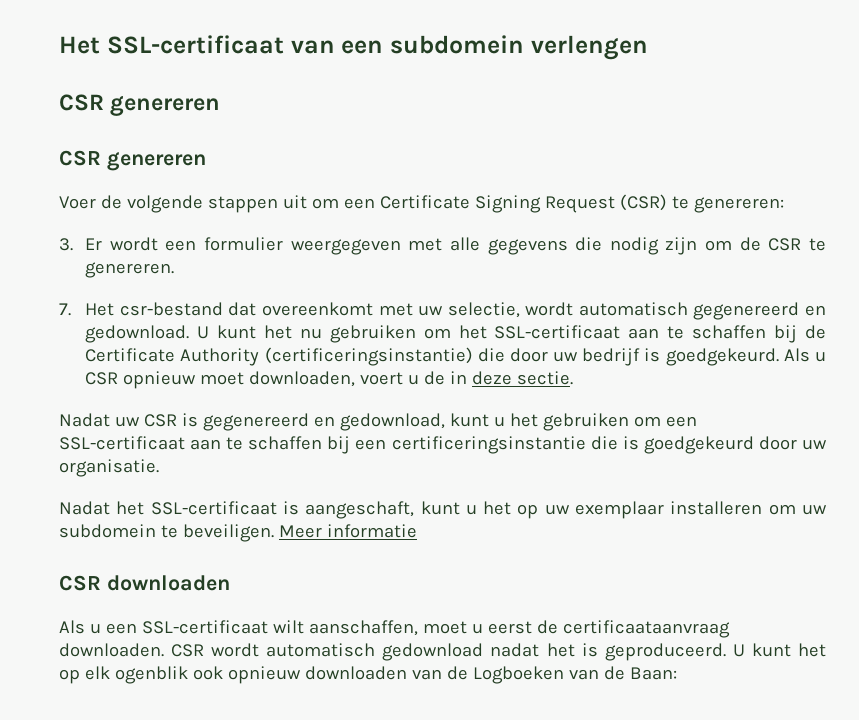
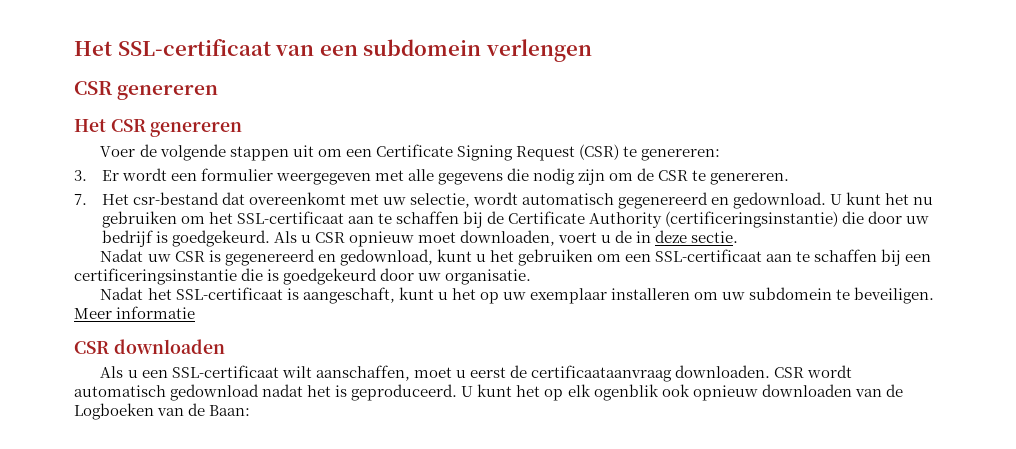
  Het SSL-certificaat van een subdomein verlengen
  CSR genereren
- CSR genereren
+ Het CSR genereren

